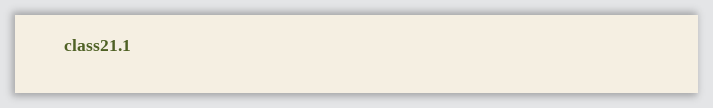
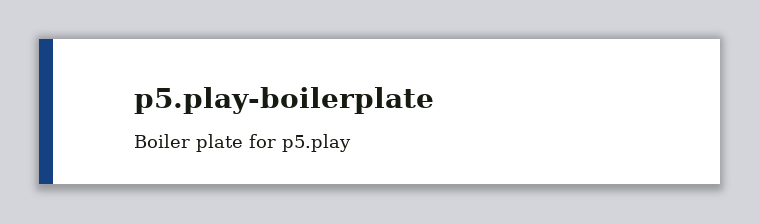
- class21.1
+ p5.play-boilerplate
+ Boiler plate for p5.play

